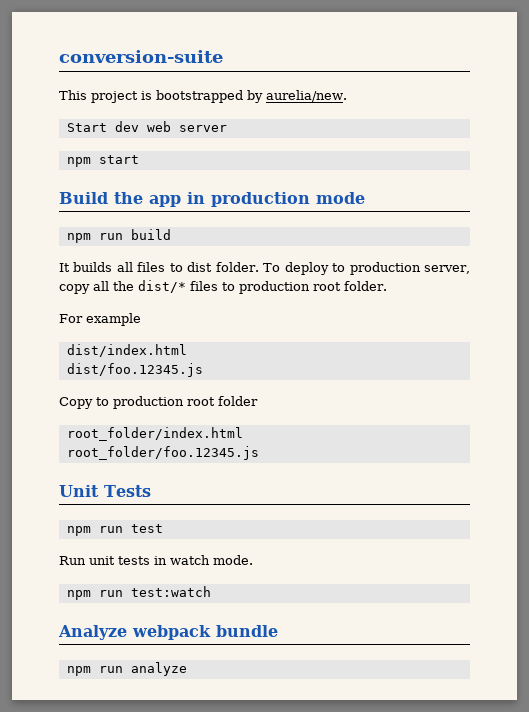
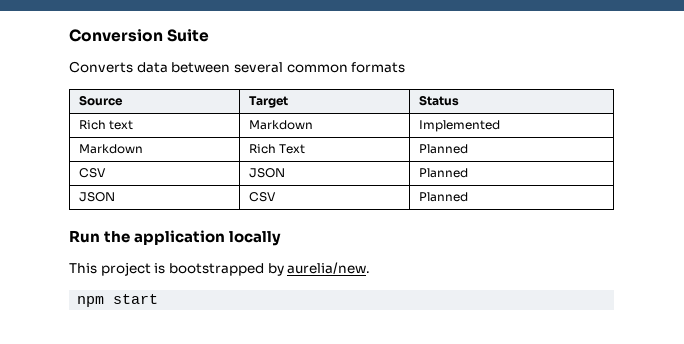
- conversion-suite
+ Conversion Suite
+ Converts data between several common formats
+ Source | Target | Status
+ Rich text | Markdown | Implemented
+ Markdown | Rich Text | Planned
+ CSV | JSON | Planned
+ JSON | CSV | Planned
+ Run the application locally
- Start dev web server
  npm start
- Build the app in production mode
- npm run build
- It builds all files to dist folder. To deploy to production server, copy all the dist/* files to production root folder.
- For example
- dist/index.html
- dist/foo.12345.js
- Copy to production root folder
- root_folder/index.html
- root_folder/foo.12345.js
- Unit Tests
- npm run test
- Run unit tests in watch mode.
- npm run test:watch
- Analyze webpack bundle
- npm run analyze

